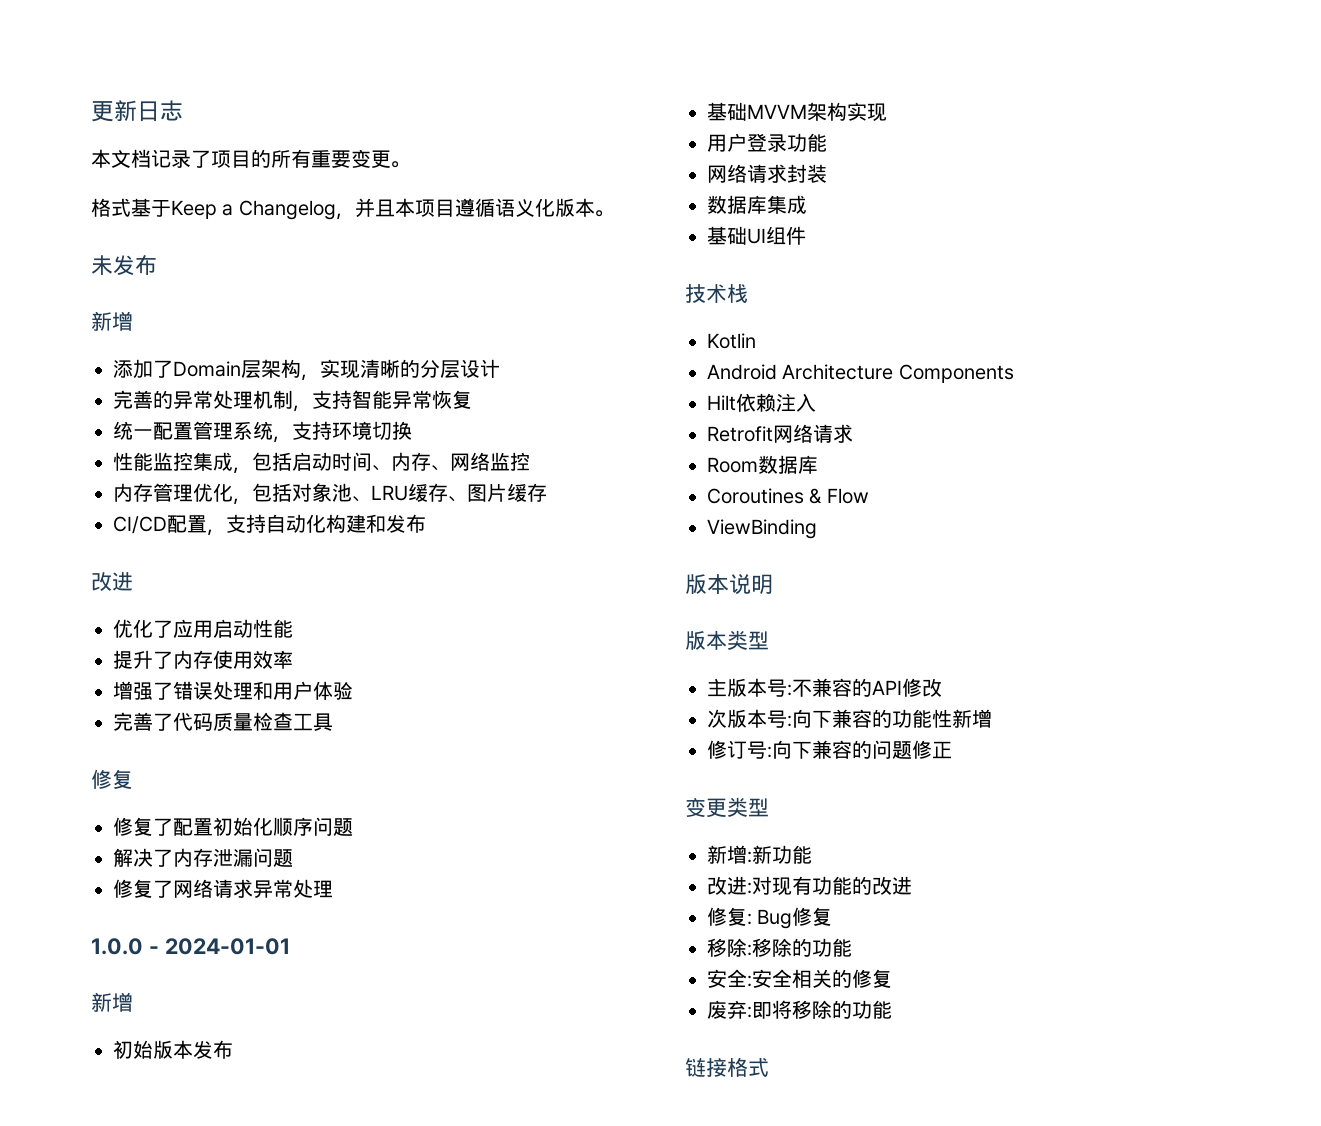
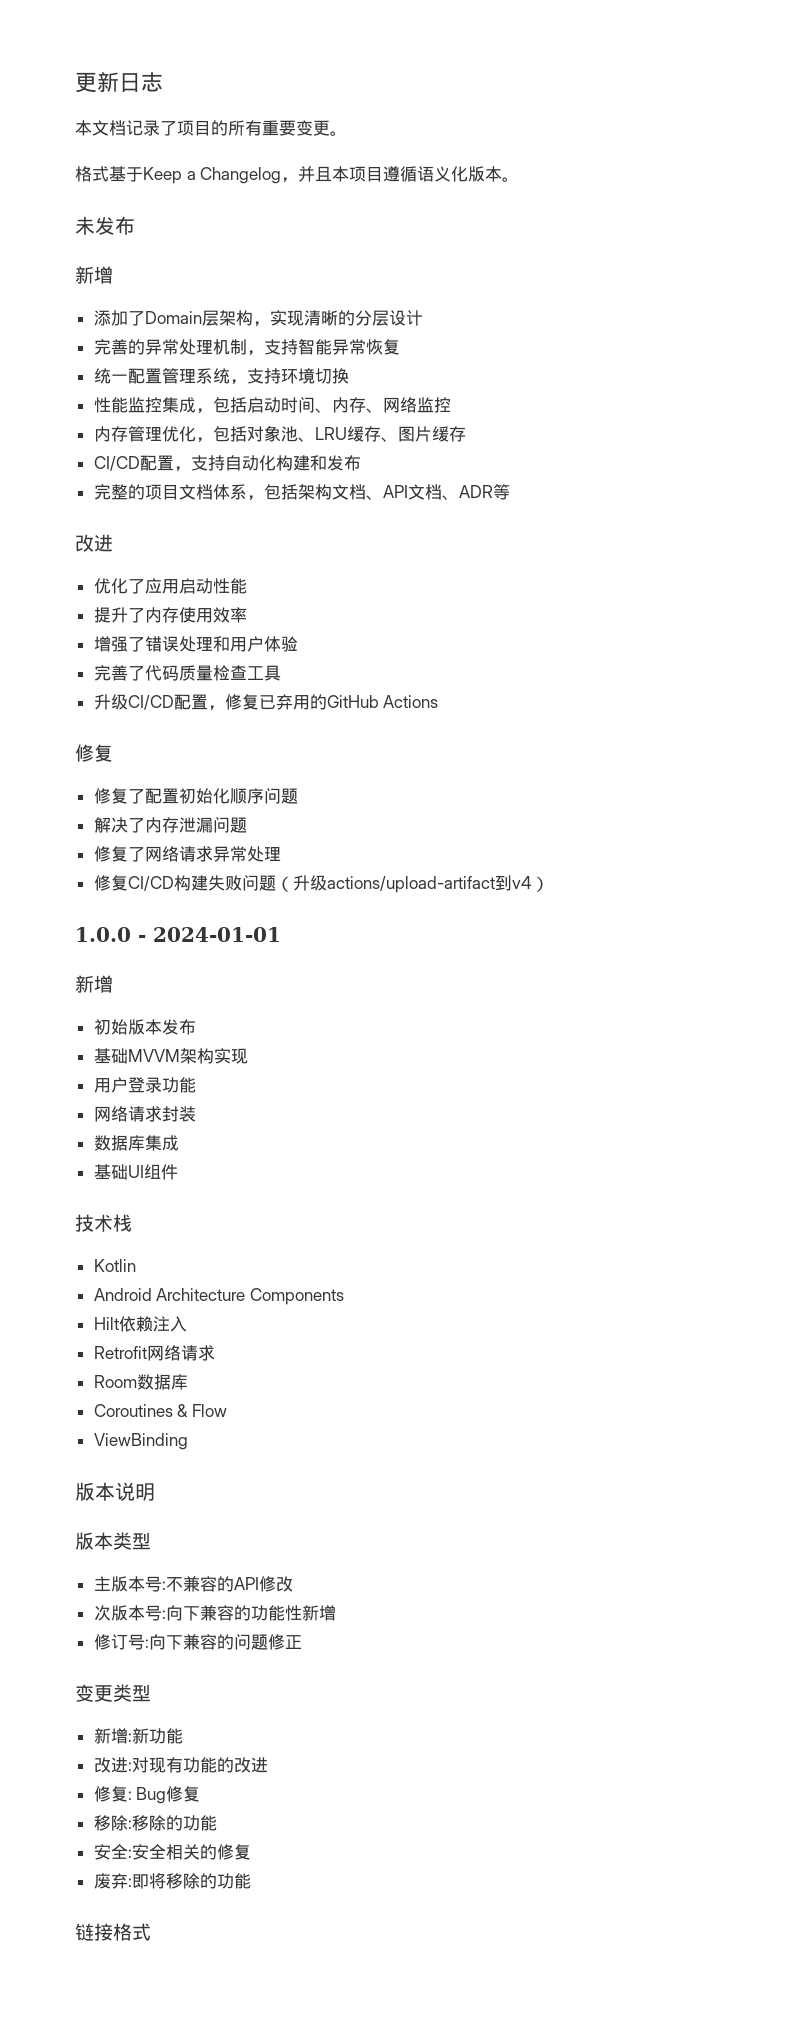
+ 完整的项目文档体系，包括架构文档、API文档、ADR等
+ 升级CI/CD配置，修复已弃用的GitHub Actions
+ 修复CI/CD构建失败问题（升级actions/upload-artifact到v4）

